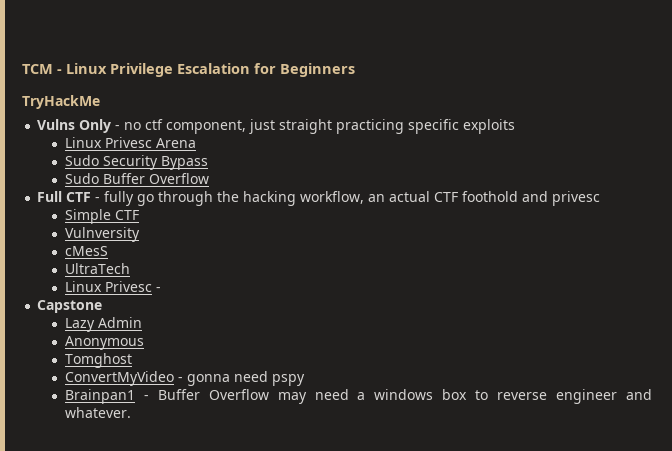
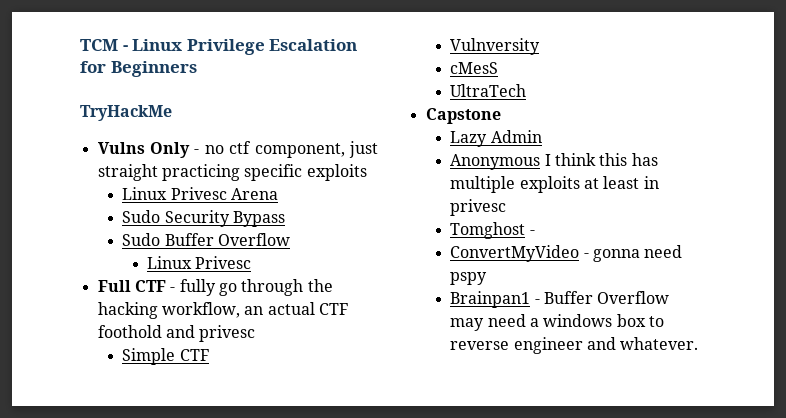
  Sudo Buffer Overflow
+ Linux Privesc
- Linux Privesc -
- Anonymous
+ Anonymous I think this has multiple exploits at least in privesc
- Tomghost
+ Tomghost -

